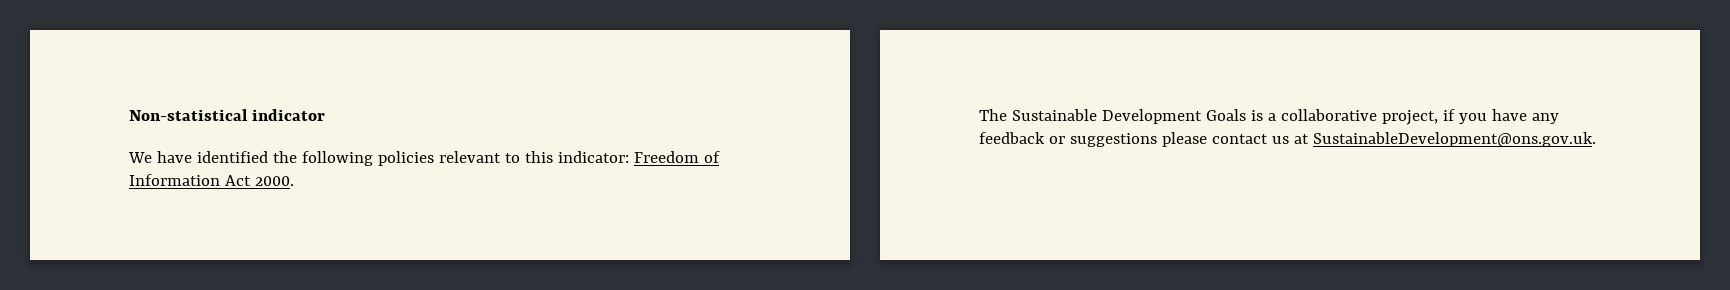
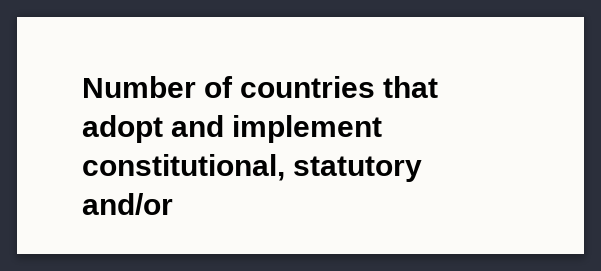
- Non-statistical indicator
- We have identified the following policies relevant to this indicator: Freedom of Information Act 2000.
- The Sustainable Development Goals is a collaborative project, if you have any feedback or suggestions please contact us at SustainableDevelopment@ons.gov.uk.
+ Number of countries that adopt and implement constitutional, statutory and/or

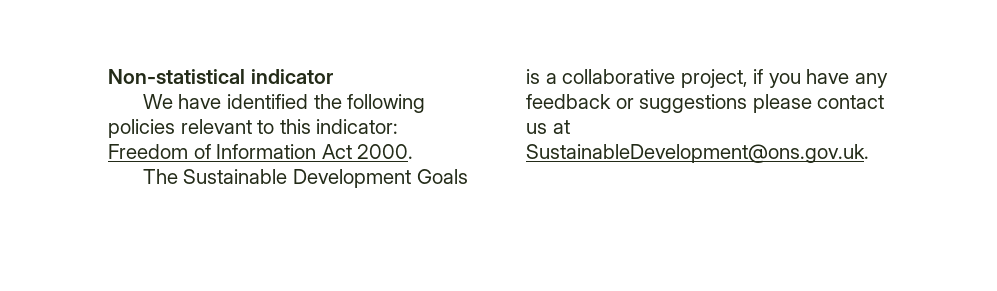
- Number of countries that adopt and implement constitutional, statutory and/or
+ Non-statistical indicator
+ We have identified the following policies relevant to this indicator: Freedom of Information Act 2000.
+ The Sustainable Development Goals is a collaborative project, if you have any feedback or suggestions please contact us at SustainableDevelopment@ons.gov.uk.

